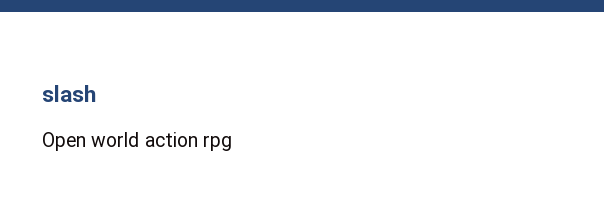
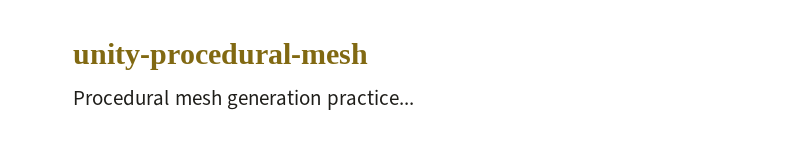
- slash
- Open world action rpg
+ unity-procedural-mesh
+ Procedural mesh generation practice...

